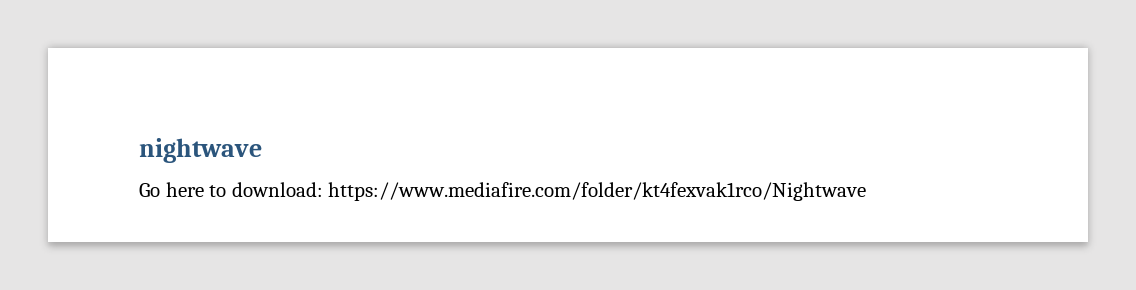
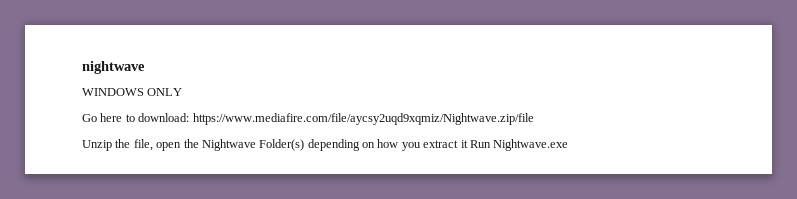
+ WINDOWS ONLY
- Go here to download: https://www.mediafire.com/folder/kt4fexvak1rco/Nightwave
+ Go here to download: https://www.mediafire.com/file/aycsy2uqd9xqmiz/Nightwave.zip/file
+ Unzip the file, open the Nightwave Folder(s) depending on how you extract it Run Nightwave.exe

